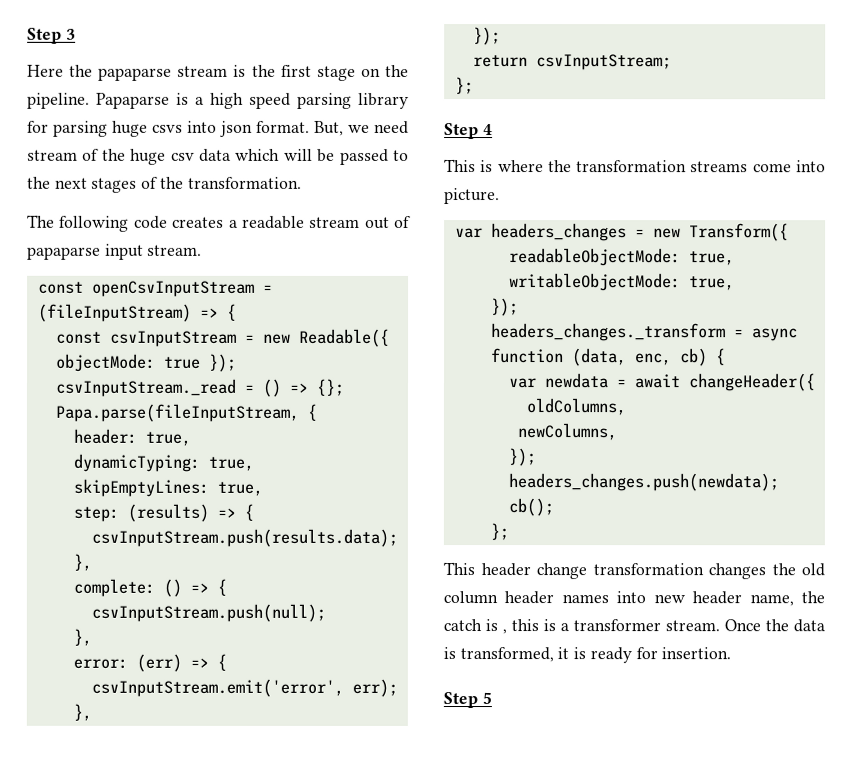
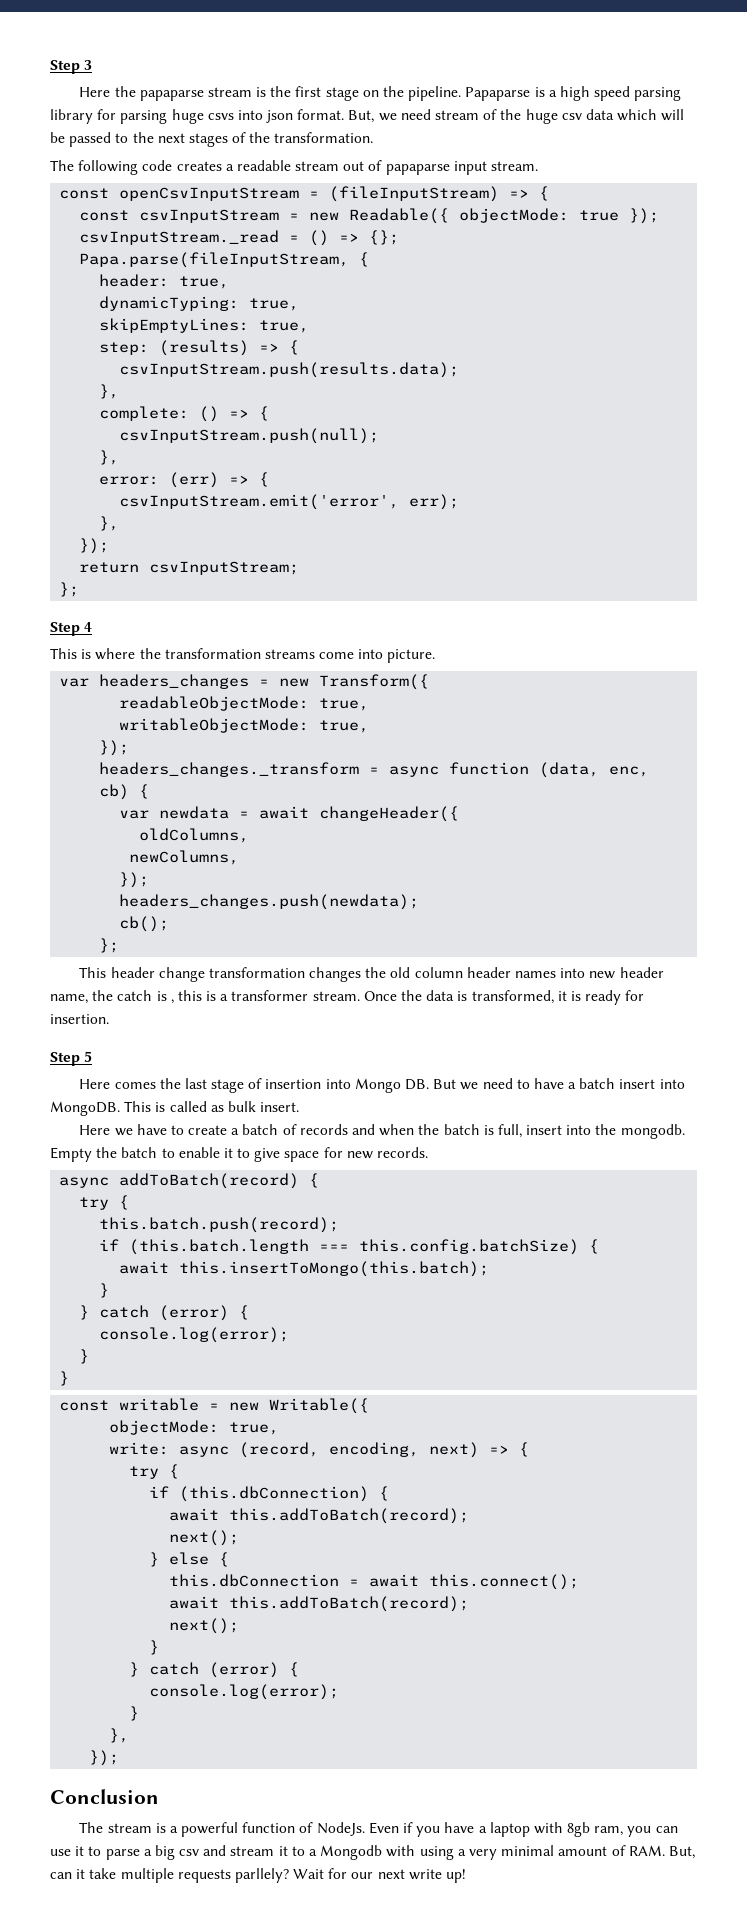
+ Here comes the last stage of insertion into Mongo DB. But we need to have a batch insert into MongoDB. This is called as bulk insert.
+ Here we have to create a batch of records and when the batch is full, insert into the mongodb. Empty the batch to enable it to give space for new records.
+ async addToBatch(record) {
+ try {
+ this.batch.push(record);
+ if (this.batch.length === this.config.batchSize) {
+ await this.insertToMongo(this.batch);
+ }
+ } catch (error) {
+ console.log(error);
+ }
+ }
+ const writable = new Writable({
+ objectMode: true,
+ write: async (record, encoding, next) => {
+ try {
+ if (this.dbConnection) {
+ await this.addToBatch(record);
+ next();
+ } else {
+ this.dbConnection = await this.connect();
+ await this.addToBatch(record);
+ next();
+ }
+ } catch (error) {
+ console.log(error);
+ }
+ },
+ });
+ Conclusion
+ The stream is a powerful function of NodeJs. Even if you have a laptop with 8gb ram, you can use it to parse a big csv and stream it to a Mongodb with using a very minimal amount of RAM. But, can it take multiple requests parllely? Wait for our next write up!

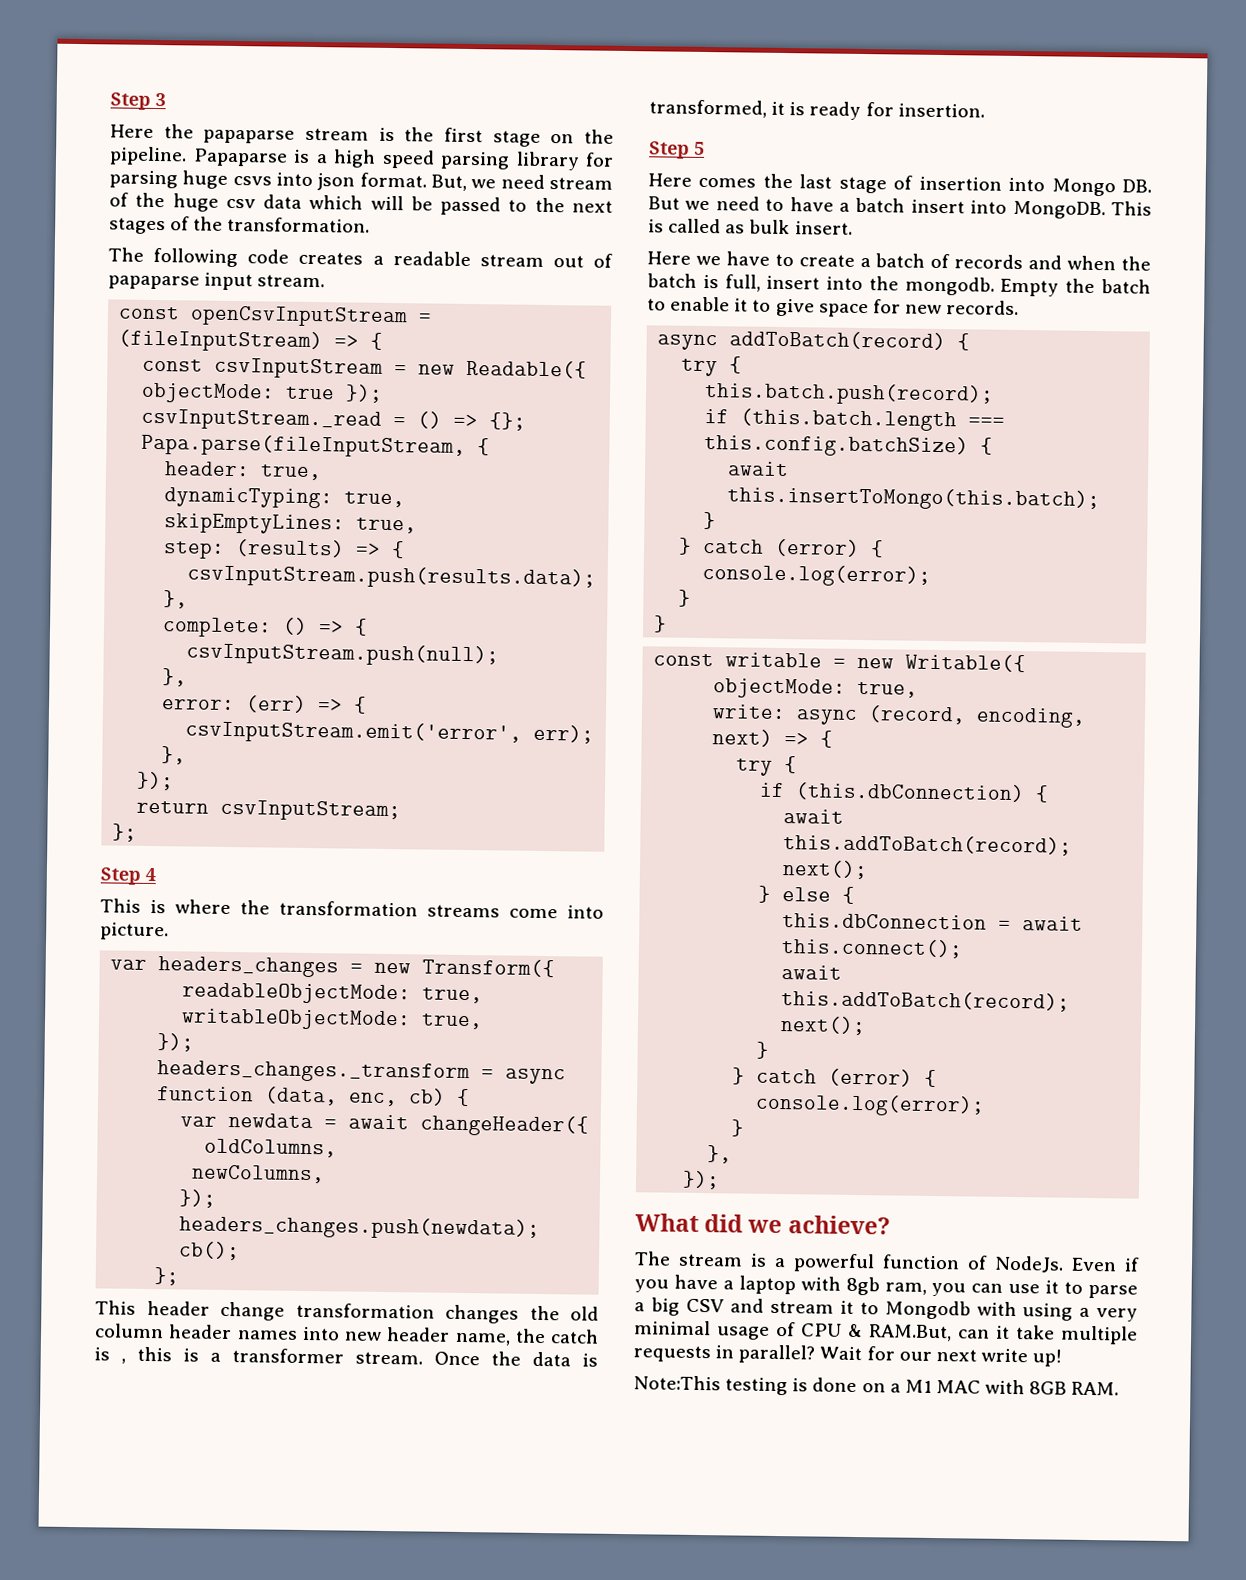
- Conclusion
+ What did we achieve?
- Even if you have a laptop with 8gb ram, you can use it to parse a big csv and stream it to a Mongodb with using a very minimal amount of RAM. But, can it take multiple requests parllely?
+ Even if you have a laptop with 8gb ram, you can use it to parse a big CSV and stream it to Mongodb with using a very minimal usage of CPU & RAM.But, can it take multiple requests in parallel?
+ Note:This testing is done on a M1 MAC with 8GB RAM.

